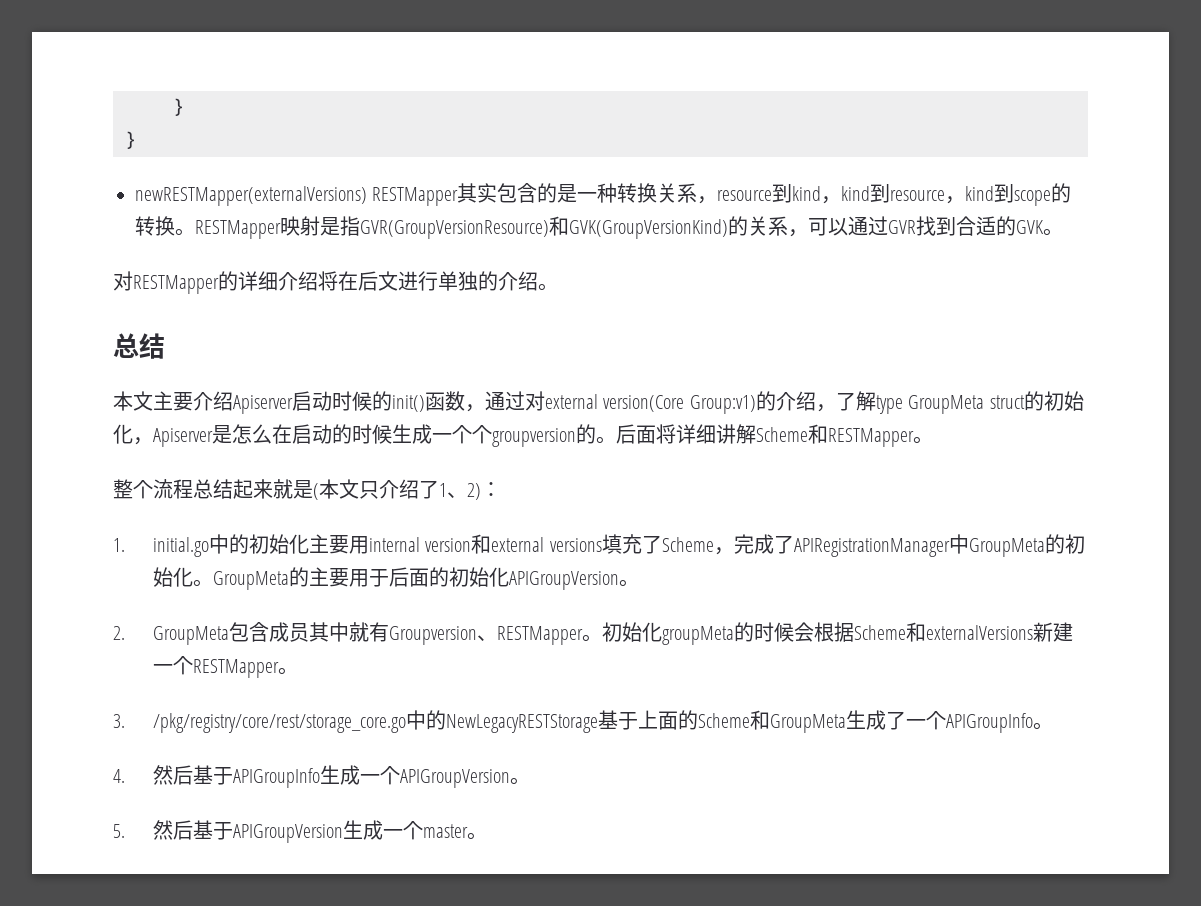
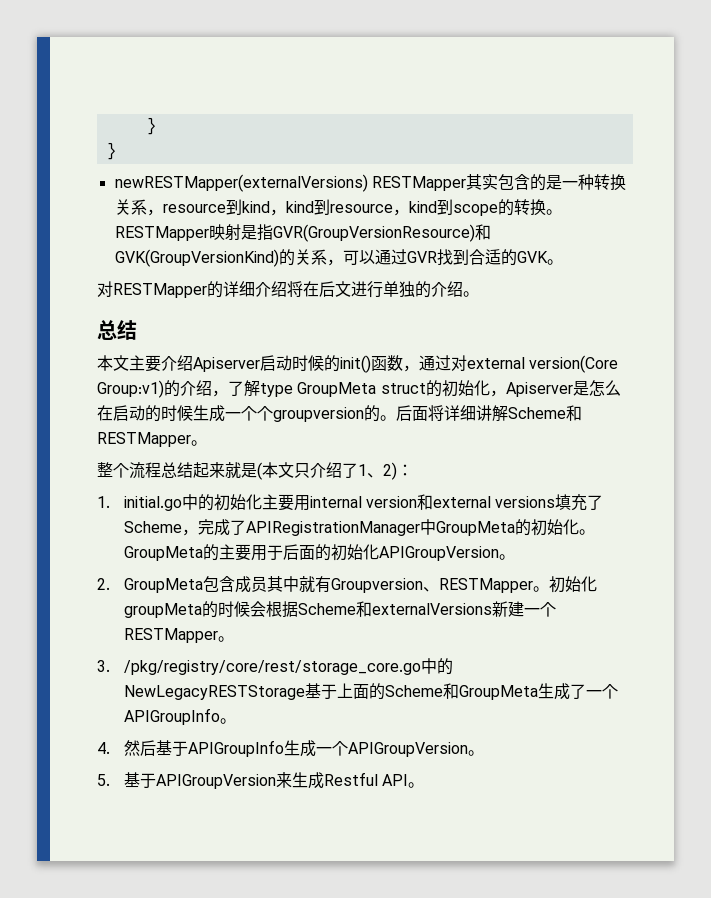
- 5.然后基于APIGroupVersion生成一个master。
+ 5.基于APIGroupVersion来生成Restful API。

